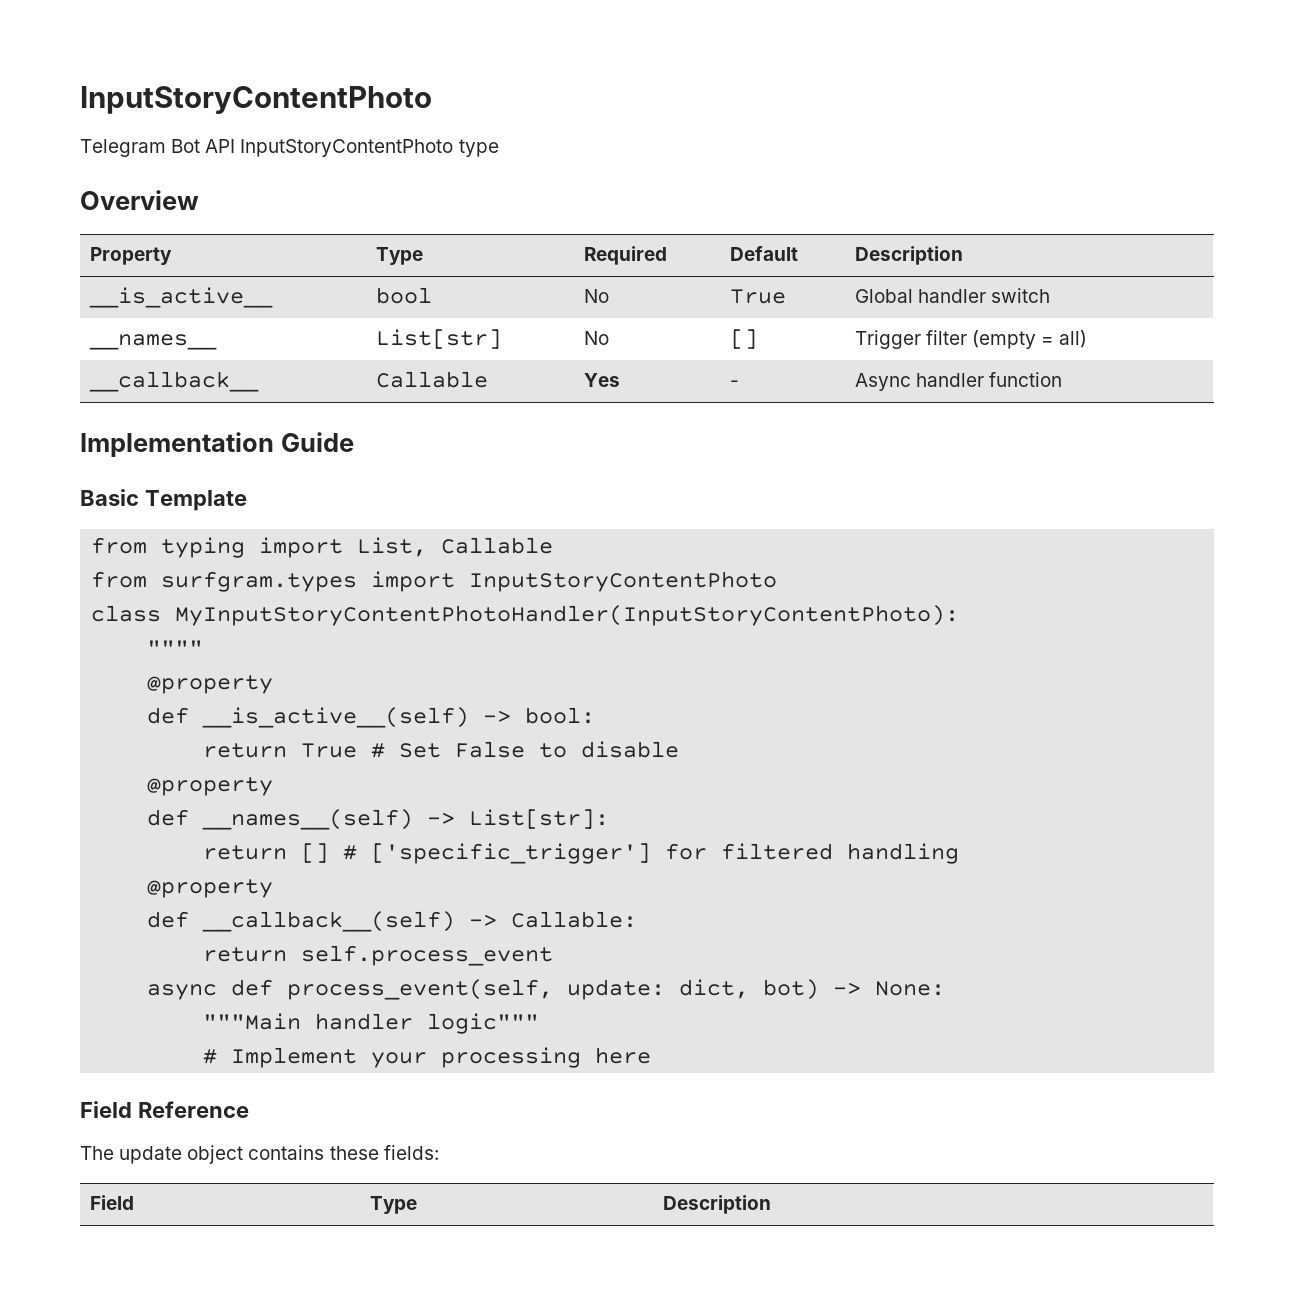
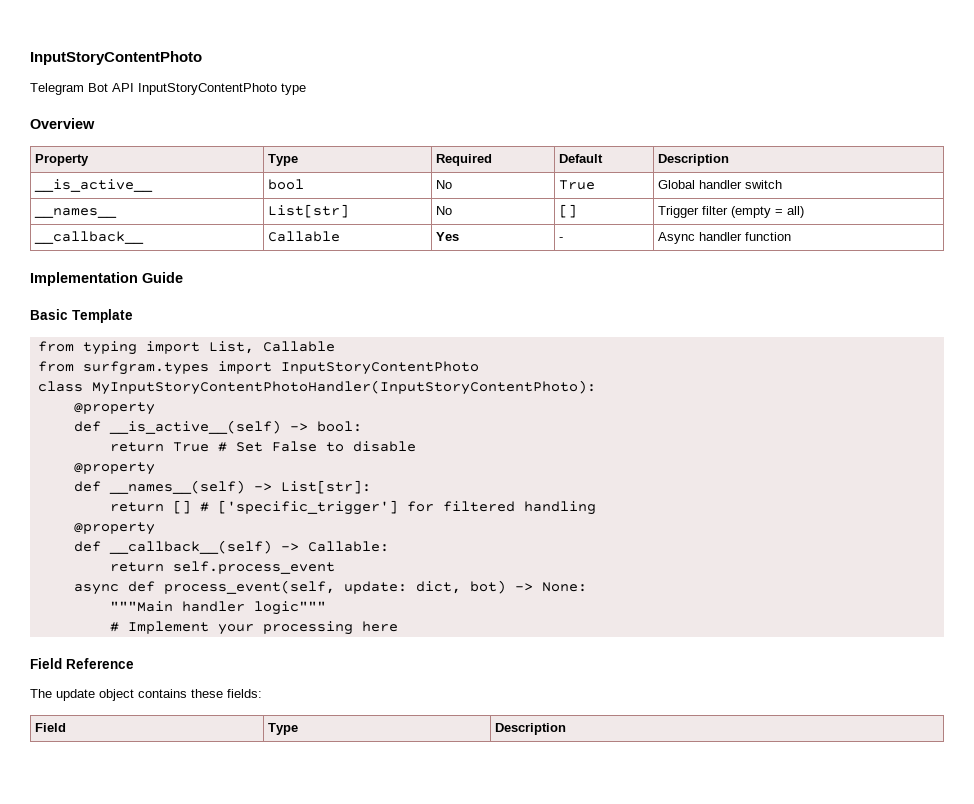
- """"

